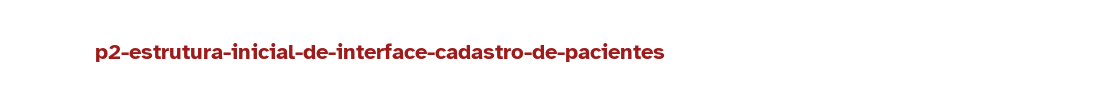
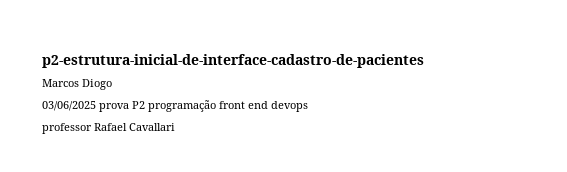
+ Marcos Diogo
+ 03/06/2025 prova P2 programação front end devops
+ professor Rafael Cavallari

